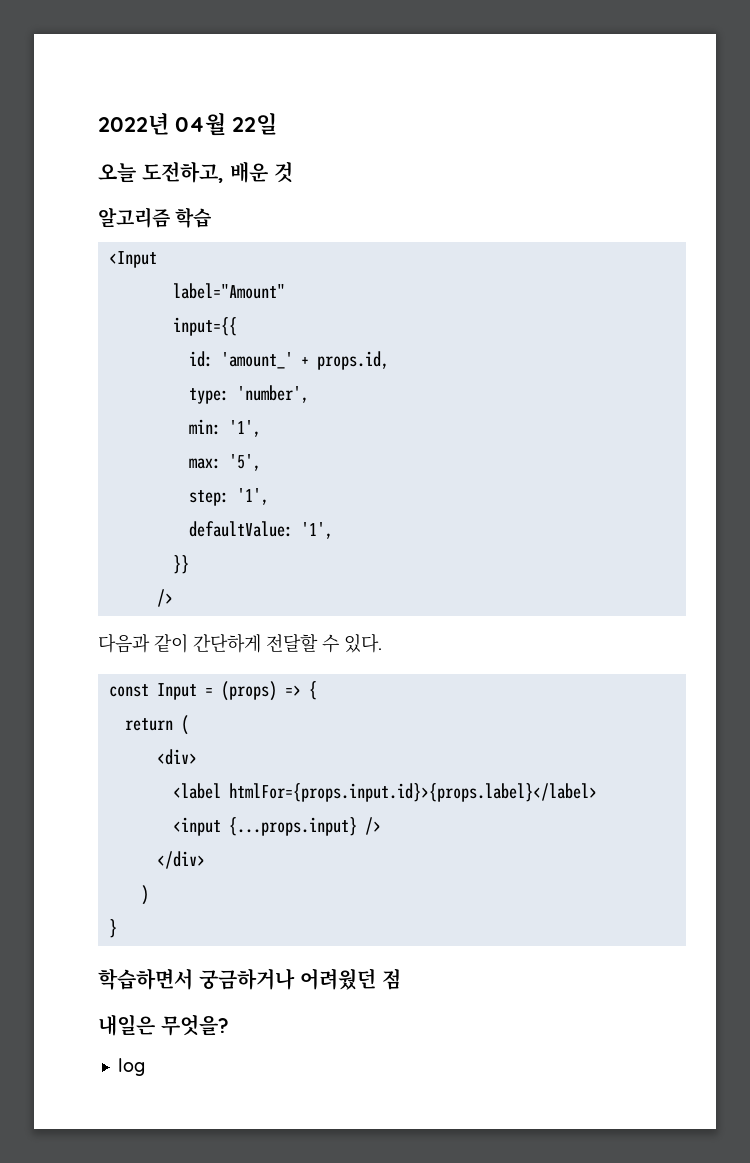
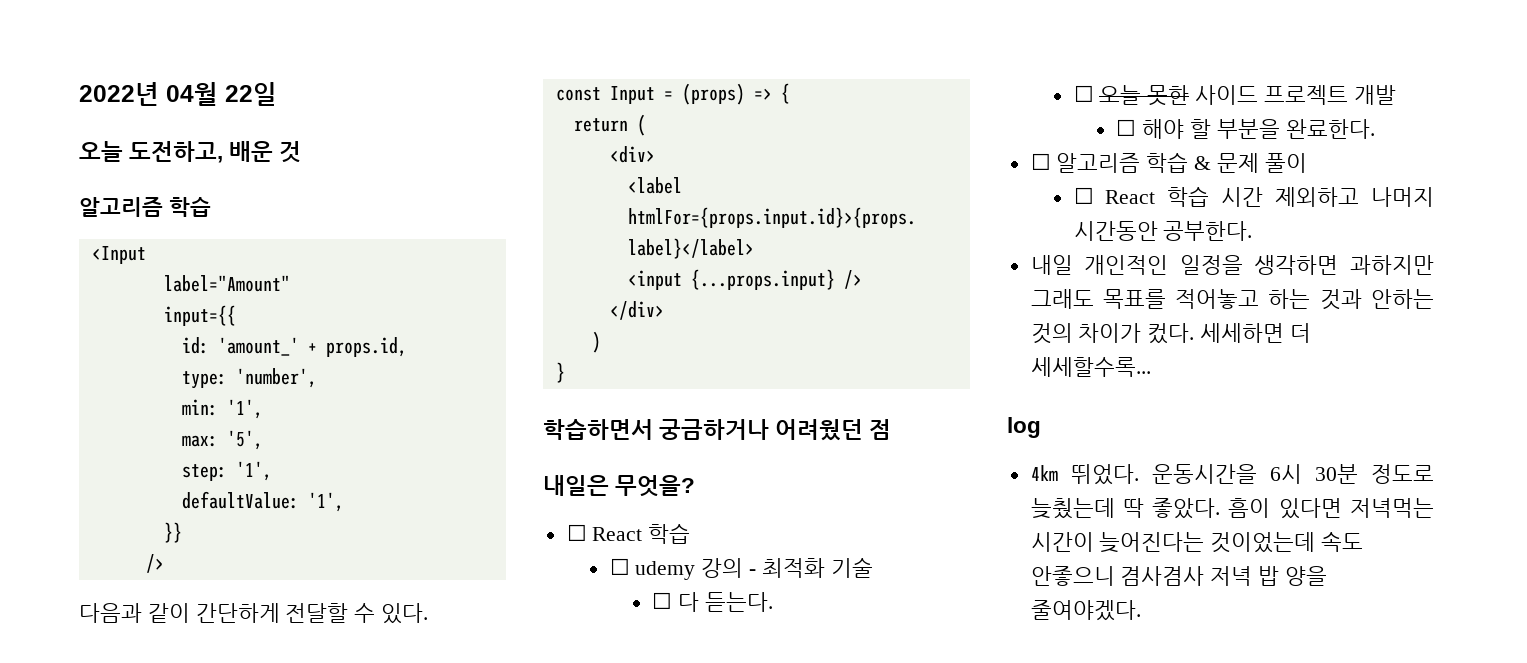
  내일은 무엇을?
+ ☐ React 학습
+ ☐ udemy 강의 - 최적화 기술
+ ☐ 다 듣는다.
+ ☐ 오늘 못한 사이드 프로젝트 개발
+ ☐ 해야 할 부분을 완료한다.
+ ☐ 알고리즘 학습 & 문제 풀이
+ ☐ React 학습 시간 제외하고 나머지 시간동안 공부한다.
+ 내일 개인적인 일정을 생각하면 과하지만 그래도 목표를 적어놓고 하는 것과 안하는 것의 차이가 컸다. 세세하면 더 세세할수록...
  log
+ 4km 뛰었다. 운동시간을 6시 30분 정도로 늦췄는데 딱 좋았다. 흠이 있다면 저녁먹는 시간이 늦어진다는 것이었는데 속도 안좋으니 겸사겸사 저녁 밥 양을 줄여야겠다.

